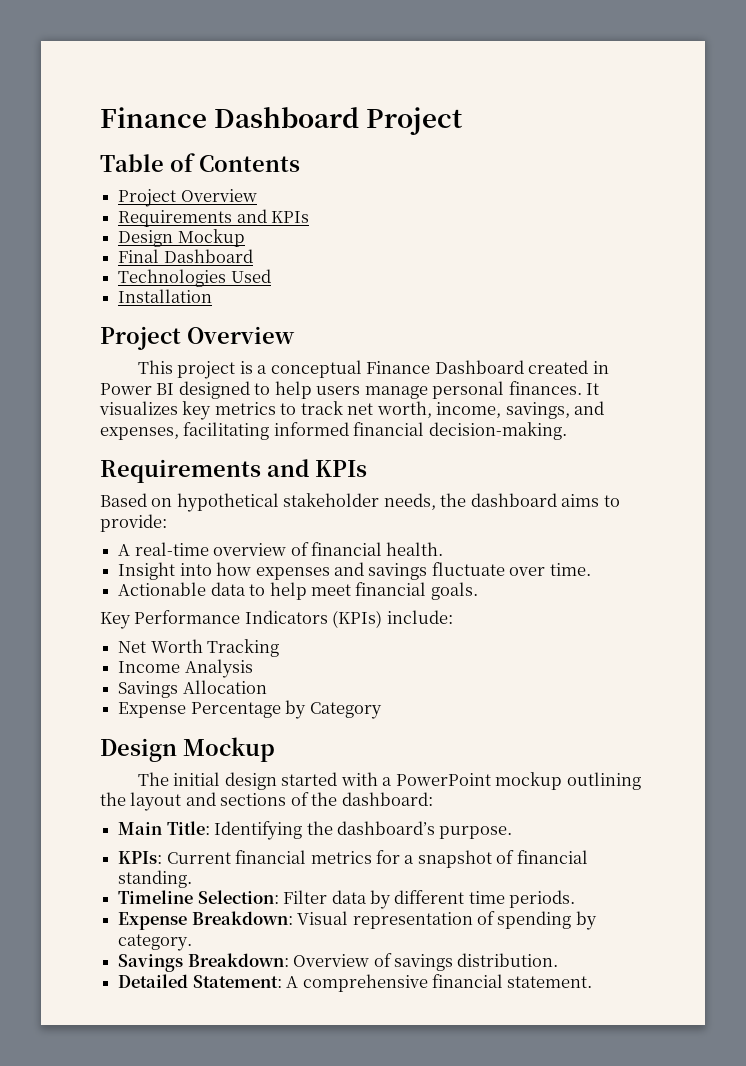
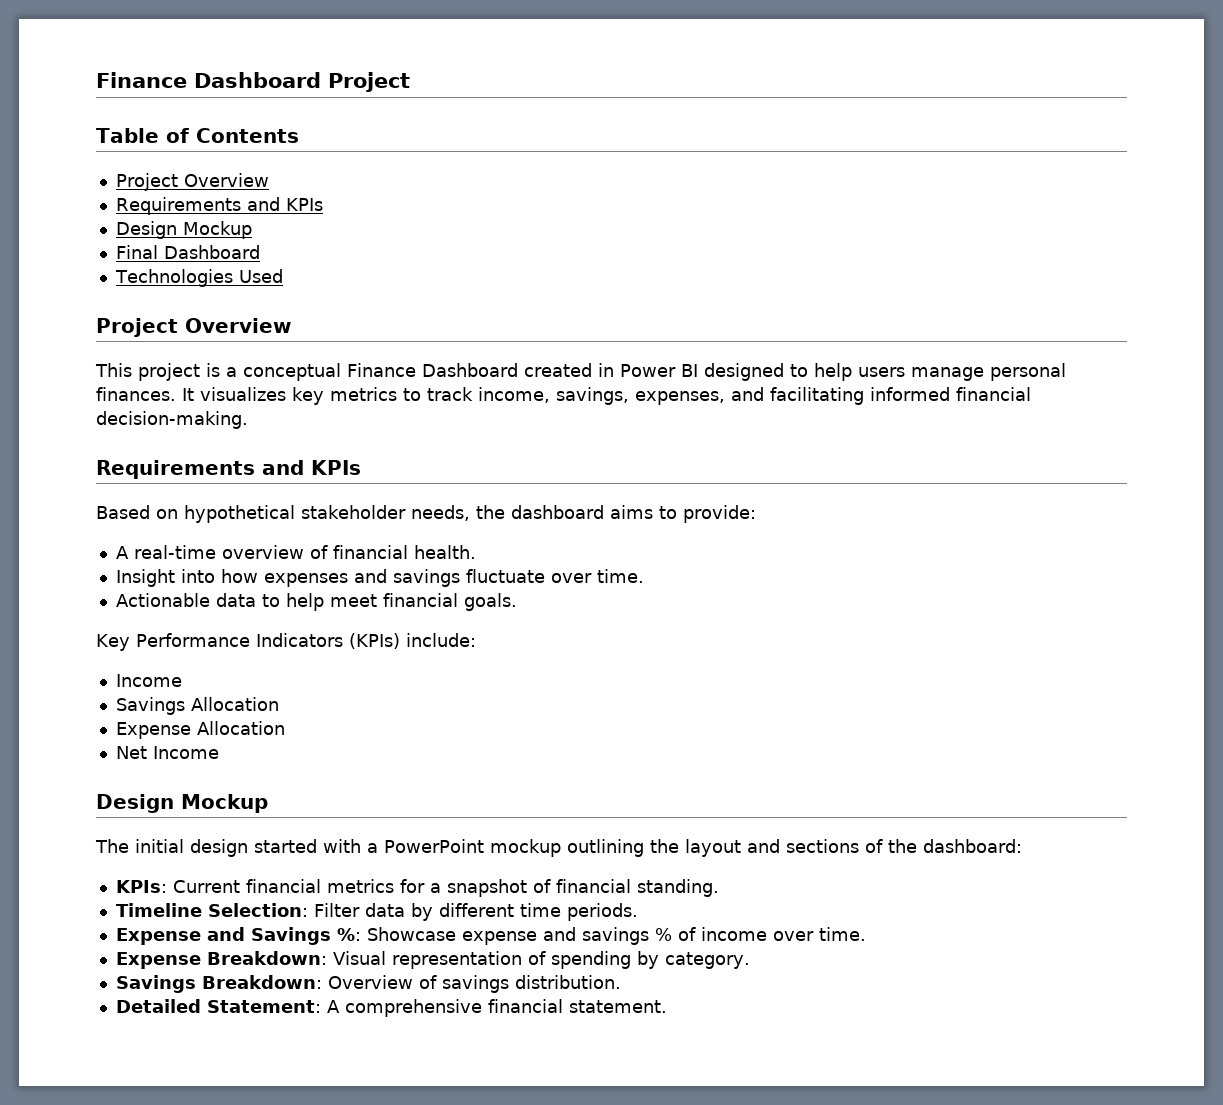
- Installation
- It visualizes key metrics to track net worth, income, savings, and expenses, facilitating informed financial decision-making.
+ It visualizes key metrics to track income, savings, expenses, and facilitating informed financial decision-making.
  Key Performance Indicators (KPIs) include:
- Net Worth Tracking
- Income Analysis
+ Income
- Expense Percentage by Category
+ Expense Allocation
+ Net Income
- Main Title: Identifying the dashboard’s purpose.
+ Expense and Savings %: Showcase expense and savings % of income over time.

